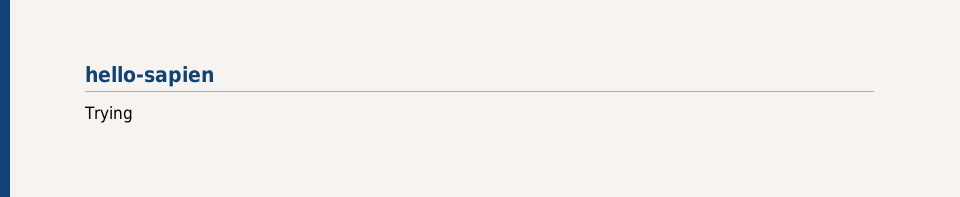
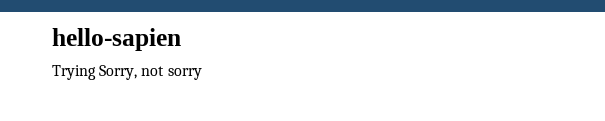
- Trying
+ Trying Sorry, not sorry

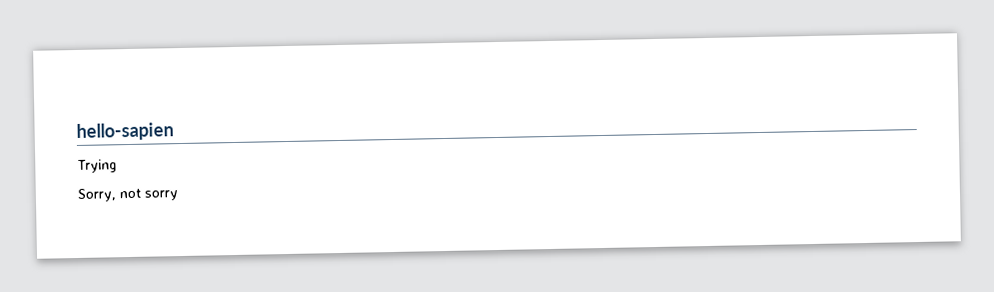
- Trying Sorry, not sorry
+ Trying
+ Sorry, not sorry

